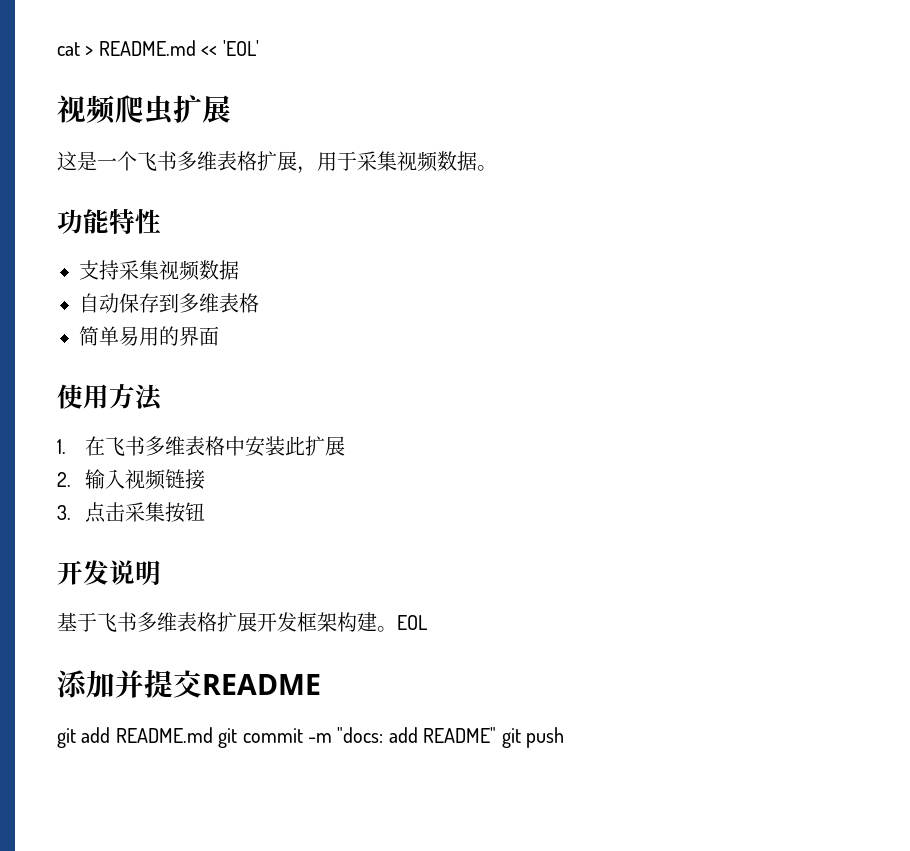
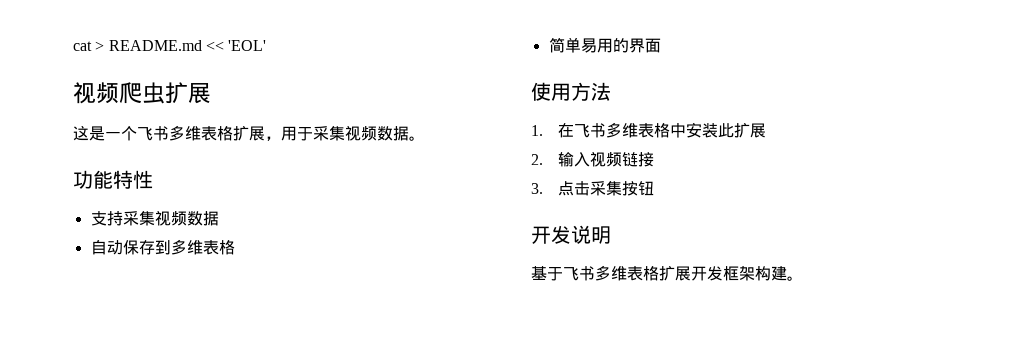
- EOL
- 添加并提交README
- git add README.md git commit -m "docs: add README" git push

